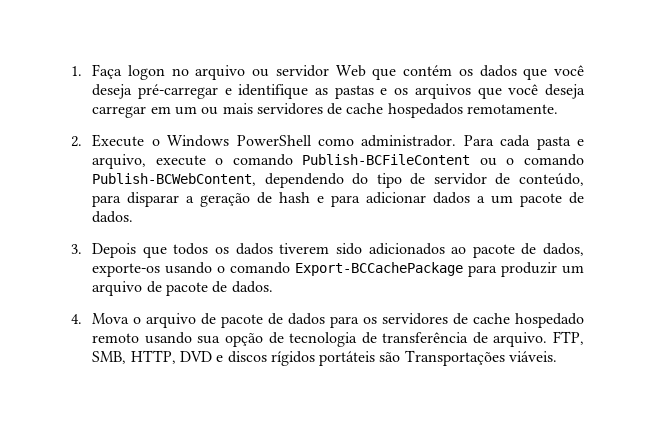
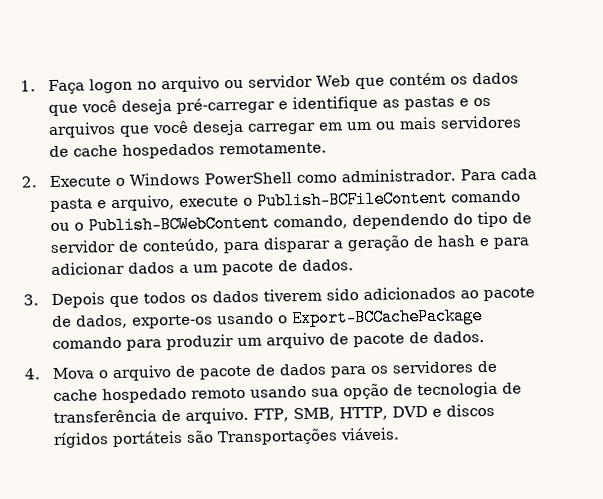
- Para cada pasta e arquivo, execute o comando Publish-BCFileContent ou o comando Publish-BCWebContent, dependendo do tipo de servidor de conteúdo, para disparar a geração de hash e para adicionar dados a um pacote de dados.
+ Para cada pasta e arquivo, execute o Publish-BCFileContent comando ou o Publish-BCWebContent comando, dependendo do tipo de servidor de conteúdo, para disparar a geração de hash e para adicionar dados a um pacote de dados.
- 3. Depois que todos os dados tiverem sido adicionados ao pacote de dados, exporte-os usando o comando Export-BCCachePackage para produzir um arquivo de pacote de dados.
+ 3. Depois que todos os dados tiverem sido adicionados ao pacote de dados, exporte-os usando o Export-BCCachePackage comando para produzir um arquivo de pacote de dados.

